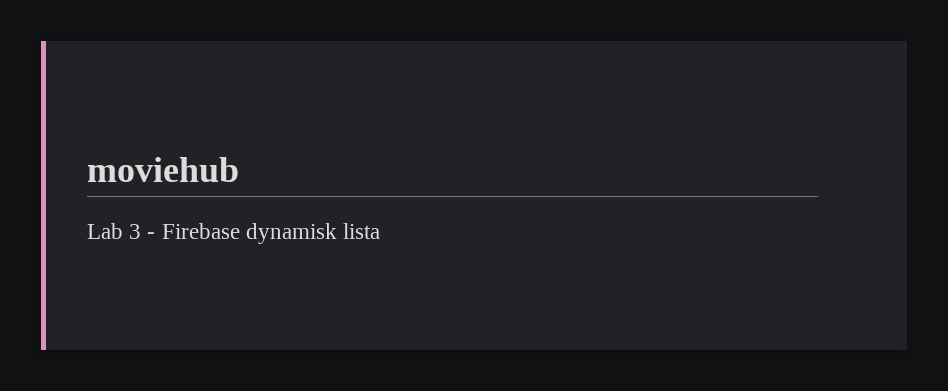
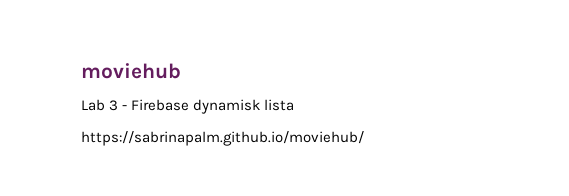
+ https://sabrinapalm.github.io/moviehub/

